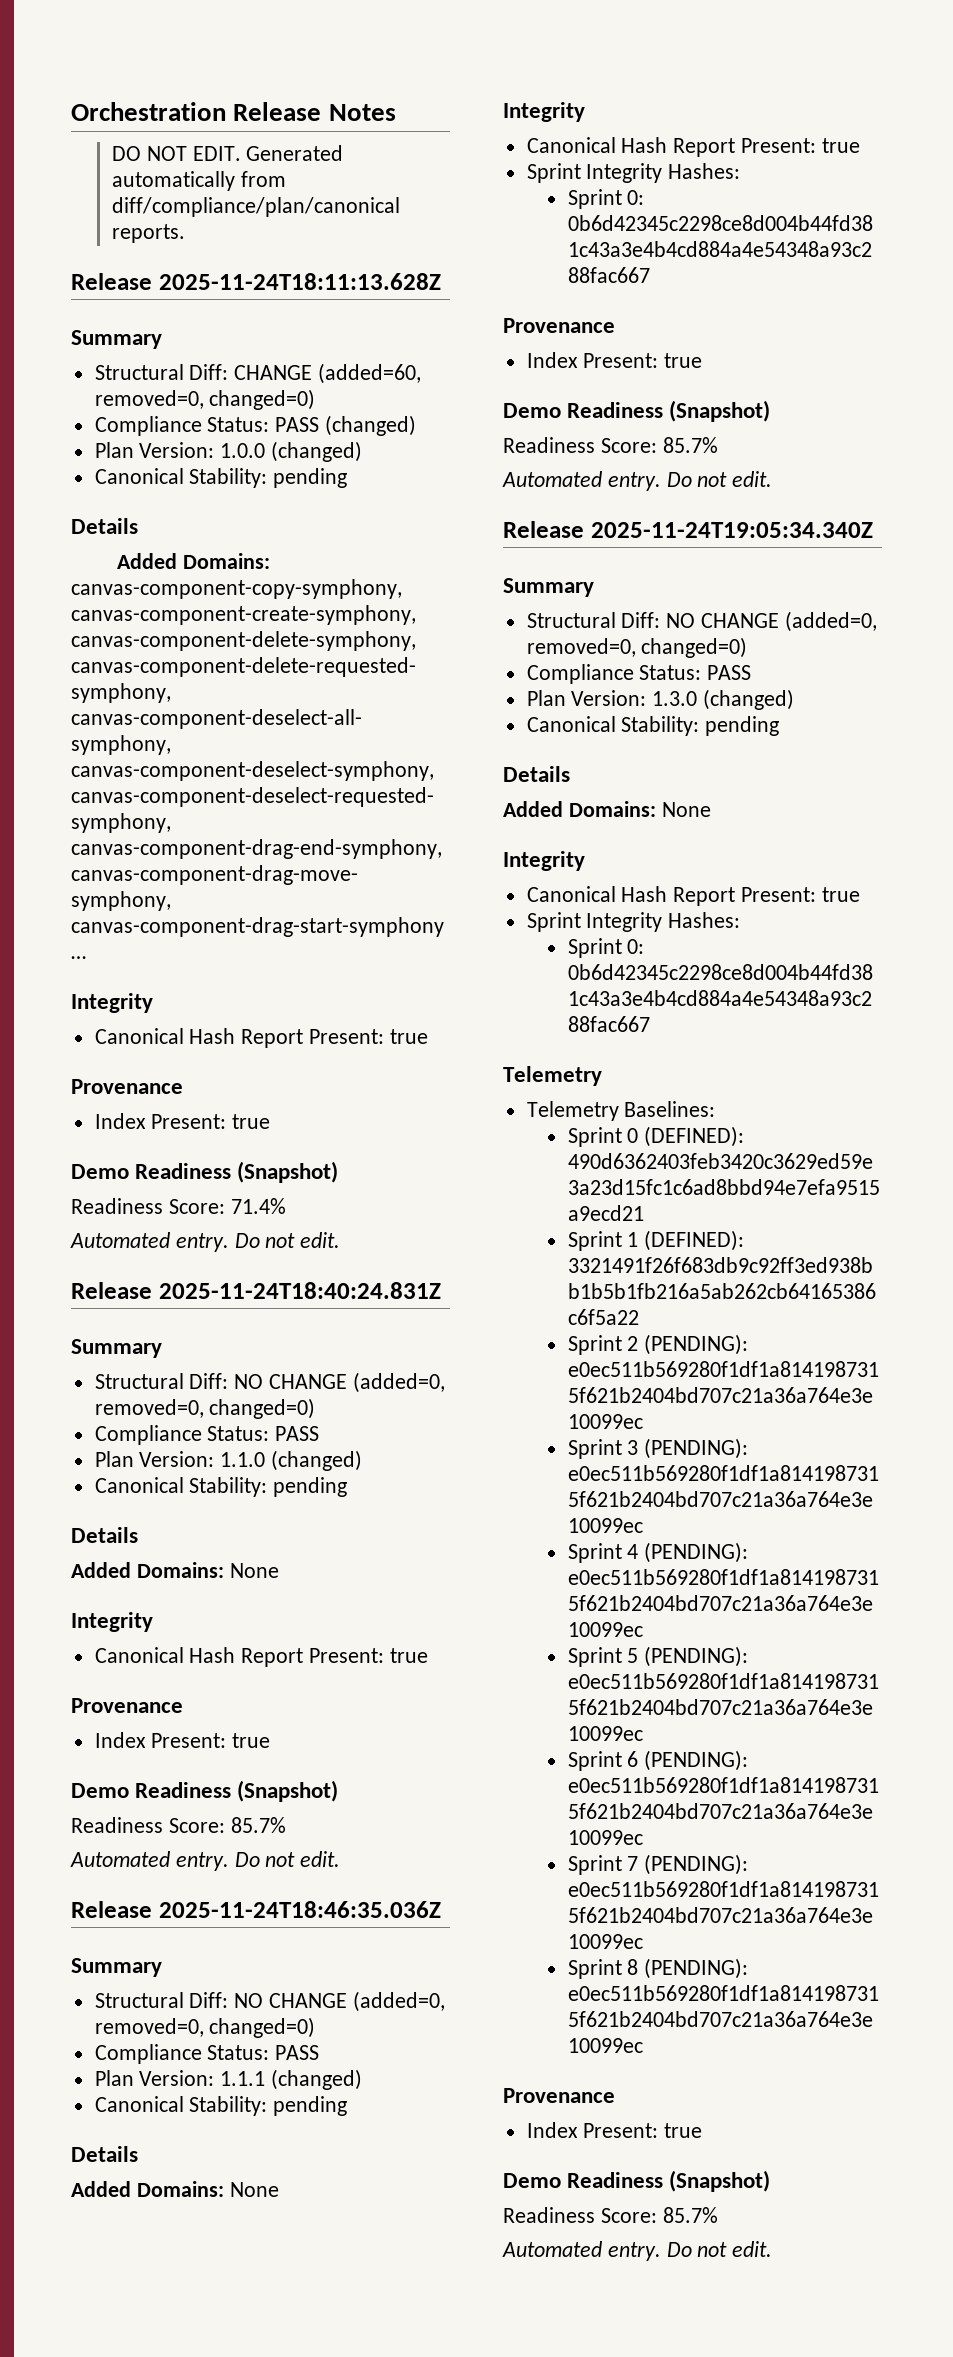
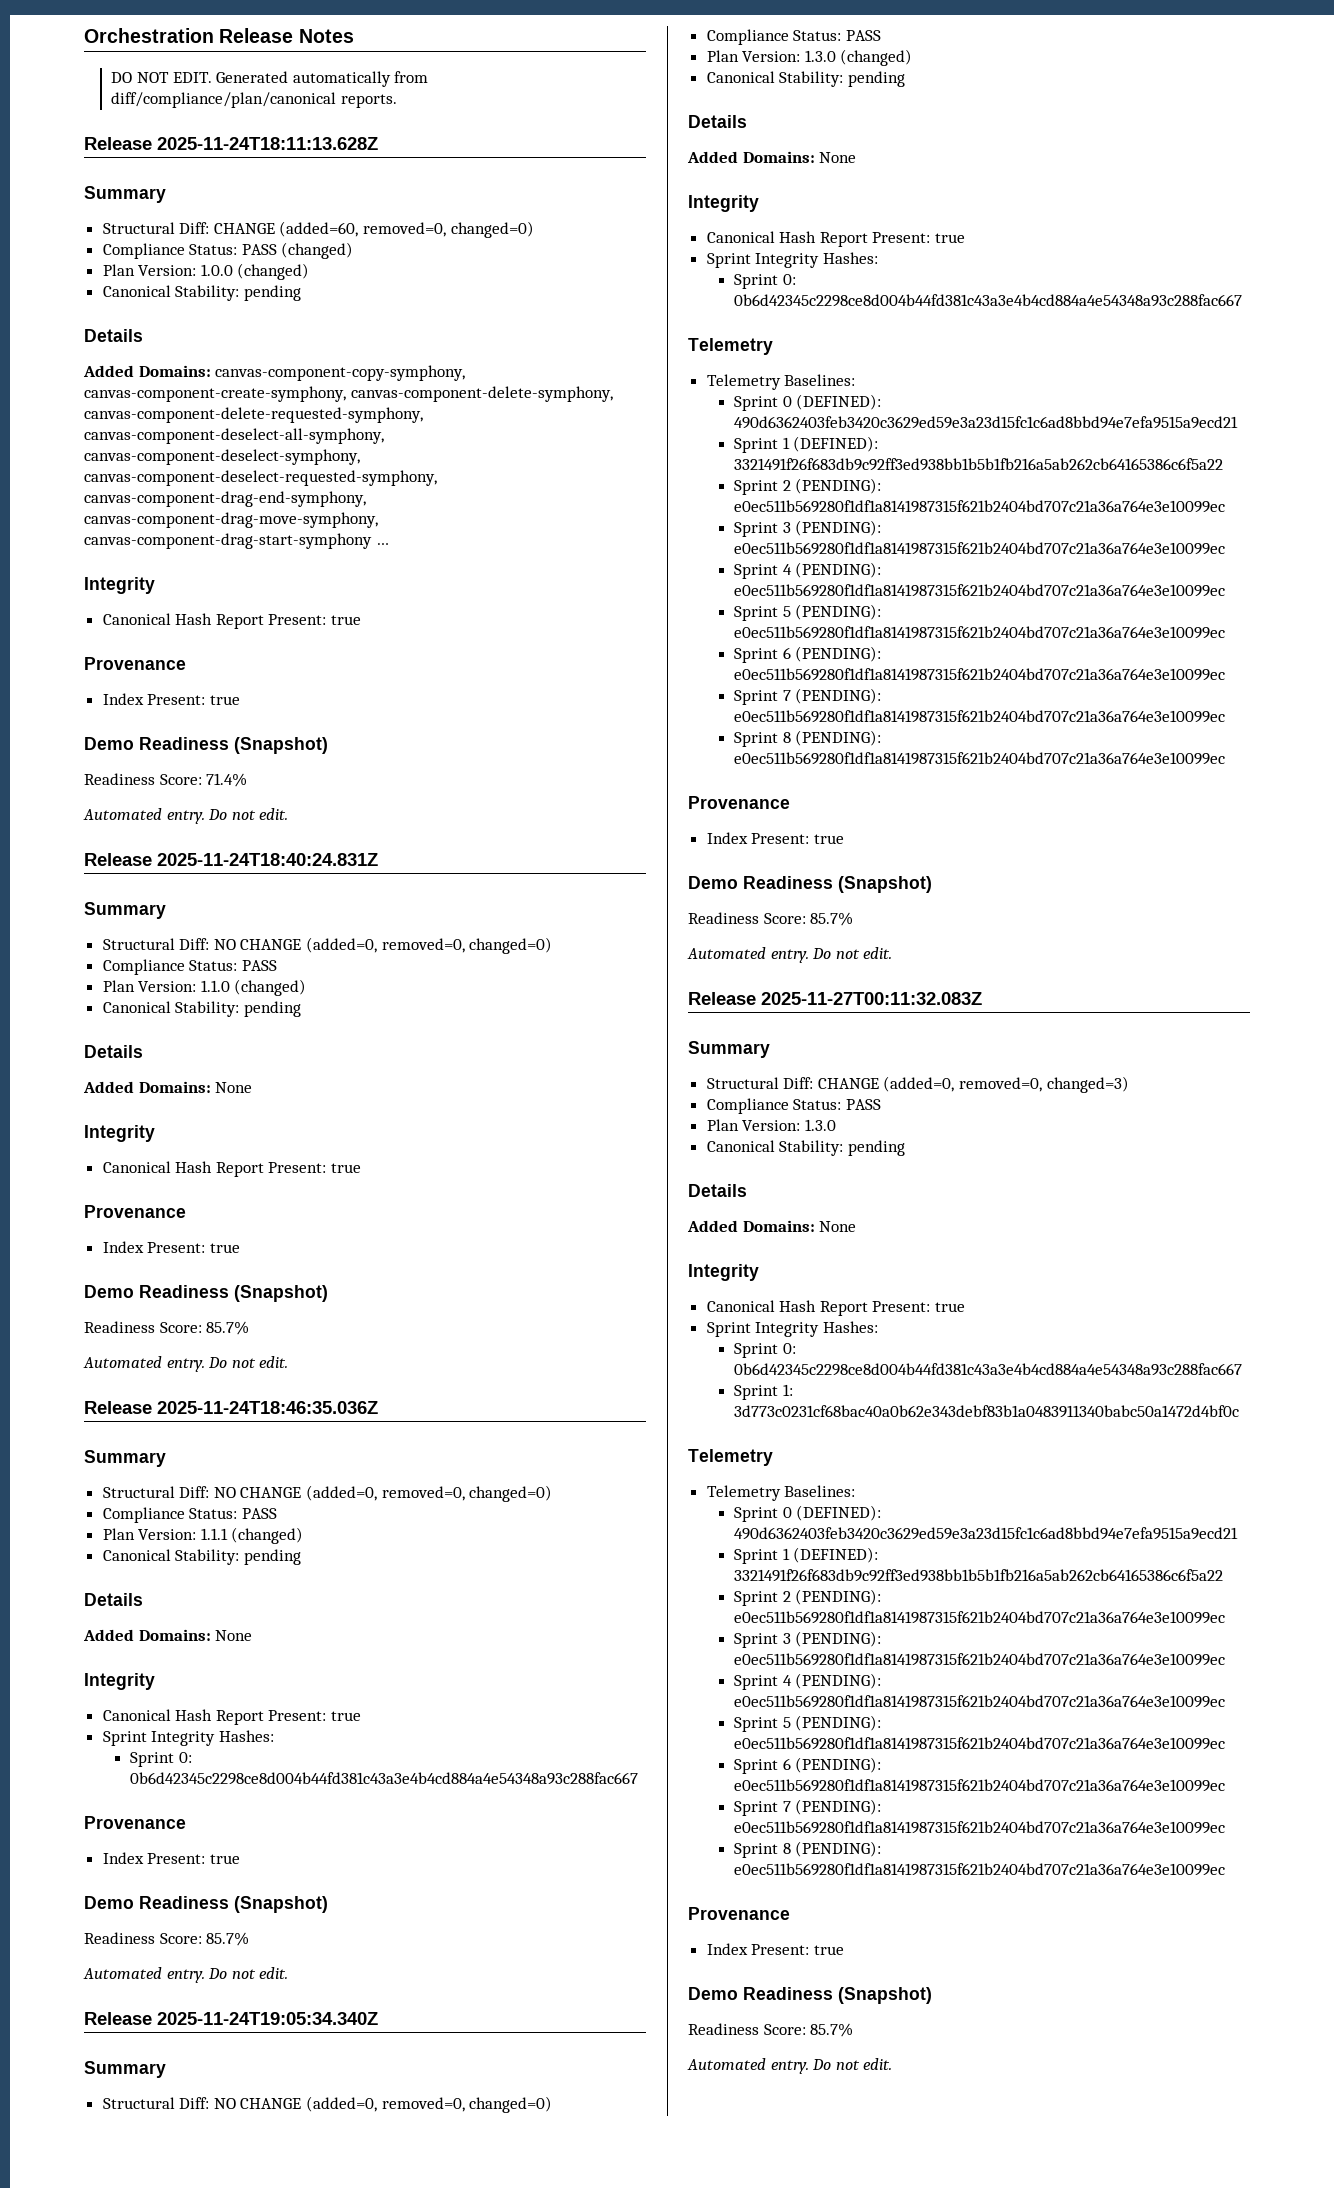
+ Release 2025-11-27T00:11:32.083Z
+ Summary
+ Structural Diff: CHANGE (added=0, removed=0, changed=3)
+ Compliance Status: PASS
+ Plan Version: 1.3.0
+ Canonical Stability: pending
+ Details
+ Added Domains: None
+ Integrity
+ Canonical Hash Report Present: true
+ Sprint Integrity Hashes:
+ Sprint 0: 0b6d42345c2298ce8d004b44fd381c43a3e4b4cd884a4e54348a93c288fac667
+ Sprint 1: 3d773c0231cf68bac40a0b62e343debf83b1a0483911340babc50a1472d4bf0c
+ Telemetry
+ Telemetry Baselines:
+ Sprint 0 (DEFINED): 490d6362403feb3420c3629ed59e3a23d15fc1c6ad8bbd94e7efa9515a9ecd21
+ Sprint 1 (DEFINED): 3321491f26f683db9c92ff3ed938bb1b5b1fb216a5ab262cb64165386c6f5a22
+ Sprint 2 (PENDING): e0ec511b569280f1df1a8141987315f621b2404bd707c21a36a764e3e10099ec
+ Sprint 3 (PENDING): e0ec511b569280f1df1a8141987315f621b2404bd707c21a36a764e3e10099ec
+ Sprint 4 (PENDING): e0ec511b569280f1df1a8141987315f621b2404bd707c21a36a764e3e10099ec
+ Sprint 5 (PENDING): e0ec511b569280f1df1a8141987315f621b2404bd707c21a36a764e3e10099ec
+ Sprint 6 (PENDING): e0ec511b569280f1df1a8141987315f621b2404bd707c21a36a764e3e10099ec
+ Sprint 7 (PENDING): e0ec511b569280f1df1a8141987315f621b2404bd707c21a36a764e3e10099ec
+ Sprint 8 (PENDING): e0ec511b569280f1df1a8141987315f621b2404bd707c21a36a764e3e10099ec
+ Provenance
+ Index Present: true
+ Demo Readiness (Snapshot)
+ Readiness Score: 85.7%
+ Automated entry. Do not edit.

